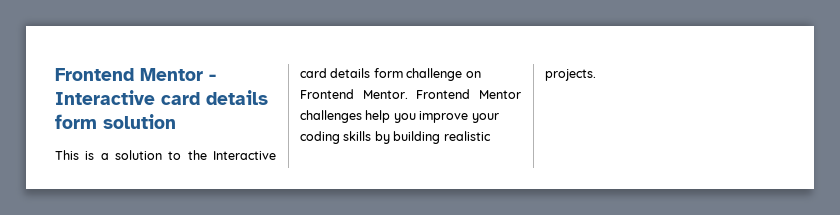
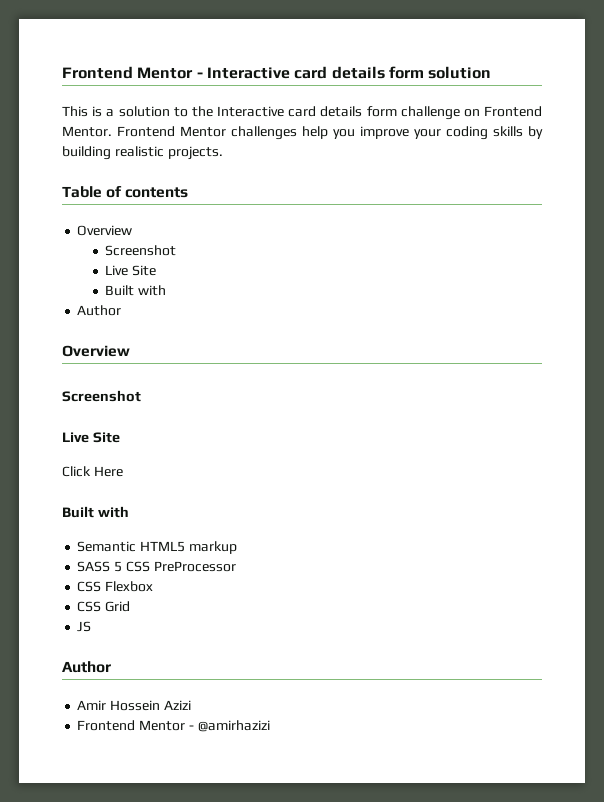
+ Table of contents
+ Overview
+ Screenshot
+ Live Site
+ Built with
+ Author
+ Overview
+ Screenshot
+ Live Site
+ Click Here
+ Built with
+ Semantic HTML5 markup
+ SASS 5 CSS PreProcessor
+ CSS Flexbox
+ CSS Grid
+ JS
+ Author
+ Amir Hossein Azizi
+ Frontend Mentor - @amirhazizi

